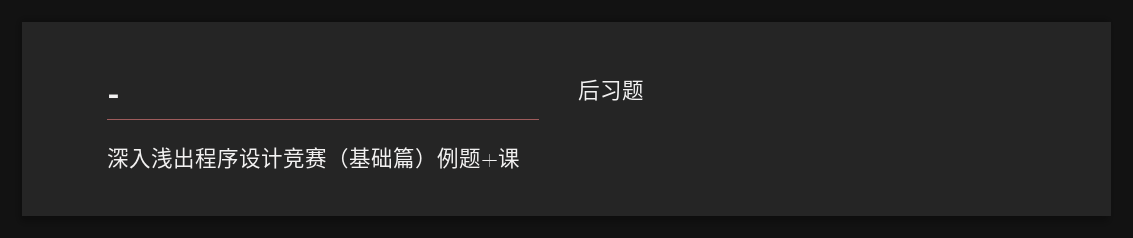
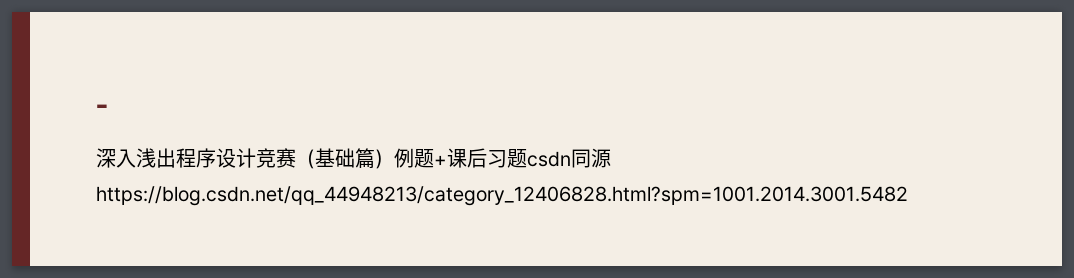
- 深入浅出程序设计竞赛（基础篇）例题+课后习题
+ 深入浅出程序设计竞赛（基础篇）例题+课后习题csdn同源https://blog.csdn.net/qq_44948213/category_12406828.html?spm=1001.2014.3001.5482

